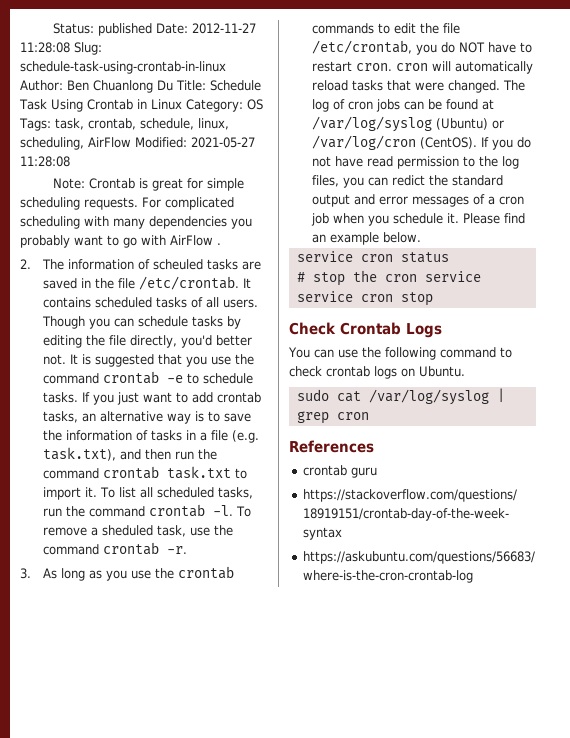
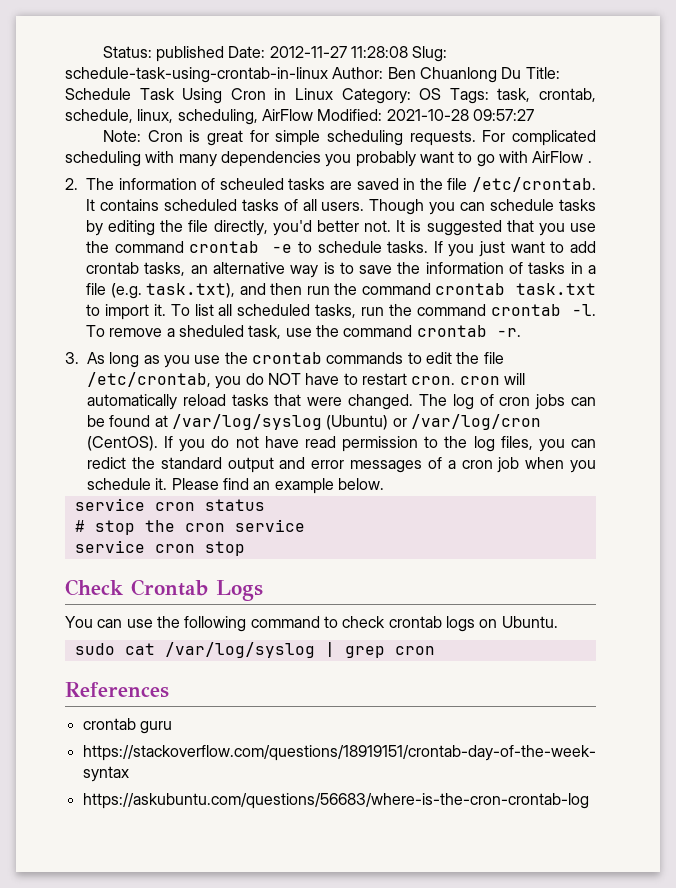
- Status: published Date: 2012-11-27 11:28:08 Slug: schedule-task-using-crontab-in-linux Author: Ben Chuanlong Du Title: Schedule Task Using Crontab in Linux Category: OS Tags: task, crontab, schedule, linux, scheduling, AirFlow Modified: 2021-05-27 11:28:08
+ Status: published Date: 2012-11-27 11:28:08 Slug: schedule-task-using-crontab-in-linux Author: Ben Chuanlong Du Title: Schedule Task Using Cron in Linux Category: OS Tags: task, crontab, schedule, linux, scheduling, AirFlow Modified: 2021-10-28 09:57:27
- Note: Crontab is great for simple scheduling requests.
+ Note: Cron is great for simple scheduling requests.

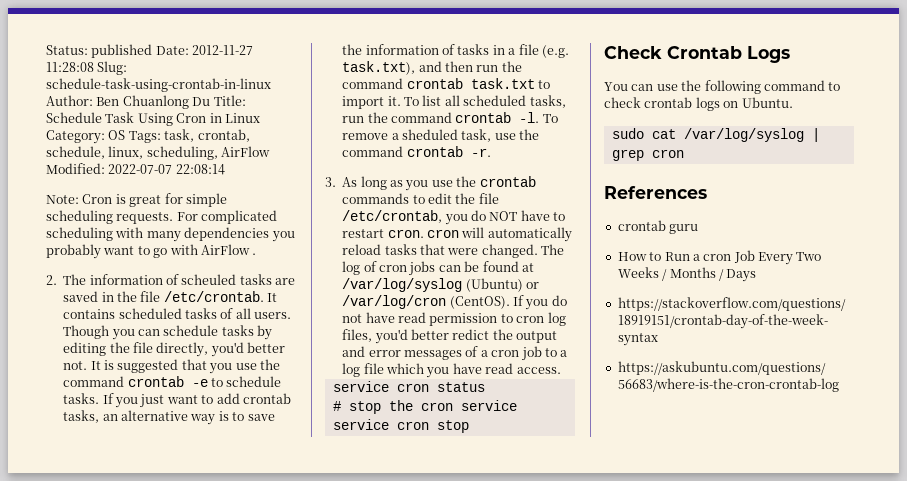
- Status: published Date: 2012-11-27 11:28:08 Slug: schedule-task-using-crontab-in-linux Author: Ben Chuanlong Du Title: Schedule Task Using Cron in Linux Category: OS Tags: task, crontab, schedule, linux, scheduling, AirFlow Modified: 2021-10-28 09:57:27
+ Status: published Date: 2012-11-27 11:28:08 Slug: schedule-task-using-crontab-in-linux Author: Ben Chuanlong Du Title: Schedule Task Using Cron in Linux Category: OS Tags: task, crontab, schedule, linux, scheduling, AirFlow Modified: 2022-07-07 22:08:14
- If you do not have read permission to the log files, you can redict the standard output and error messages of a cron job when you schedule it. Please find an example below.
+ If you do not have read permission to cron log files, you'd better redict the output and error messages of a cron job to a log file which you have read access.
+ How to Run a cron Job Every Two Weeks / Months / Days

